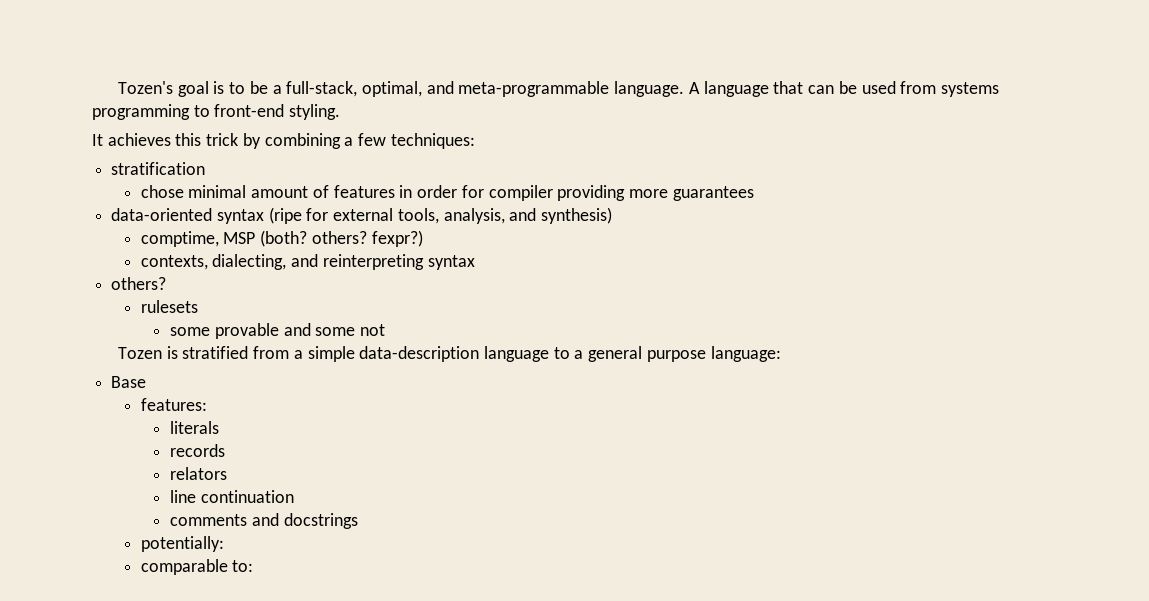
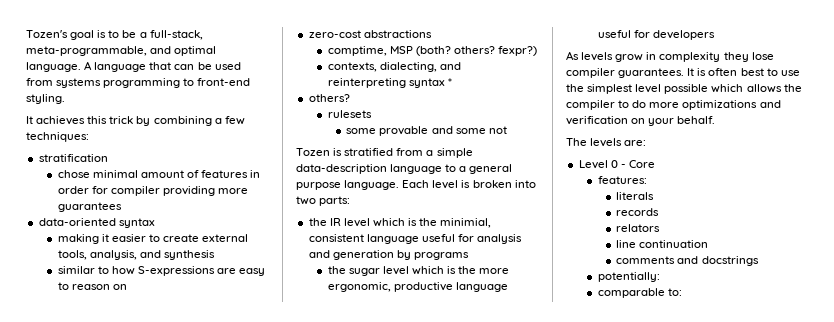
- Tozen's goal is to be a full-stack, optimal, and meta-programmable language.
+ Tozen's goal is to be a full-stack, meta-programmable, and optimal language.
- data-oriented syntax (ripe for external tools, analysis, and synthesis)
+ data-oriented syntax
+ making it easier to create external tools, analysis, and synthesis
+ similar to how S-expressions are easy to reason on
+ zero-cost abstractions
- contexts, dialecting, and reinterpreting syntax
+ contexts, dialecting, and reinterpreting syntax *
- Tozen is stratified from a simple data-description language to a general purpose language:
- Base
+ Tozen is stratified from a simple data-description language to a general purpose language. Each level is broken into two parts:
+ the IR level which is the minimial, consistent language useful for analysis and generation by programs
+ the sugar level which is the more ergonomic, productive language useful for developers
+ As levels grow in complexity they lose compiler guarantees. It is often best to use the simplest level possible which allows the compiler to do more optimizations and verification on your behalf.
+ The levels are:
+ Level 0 - Core

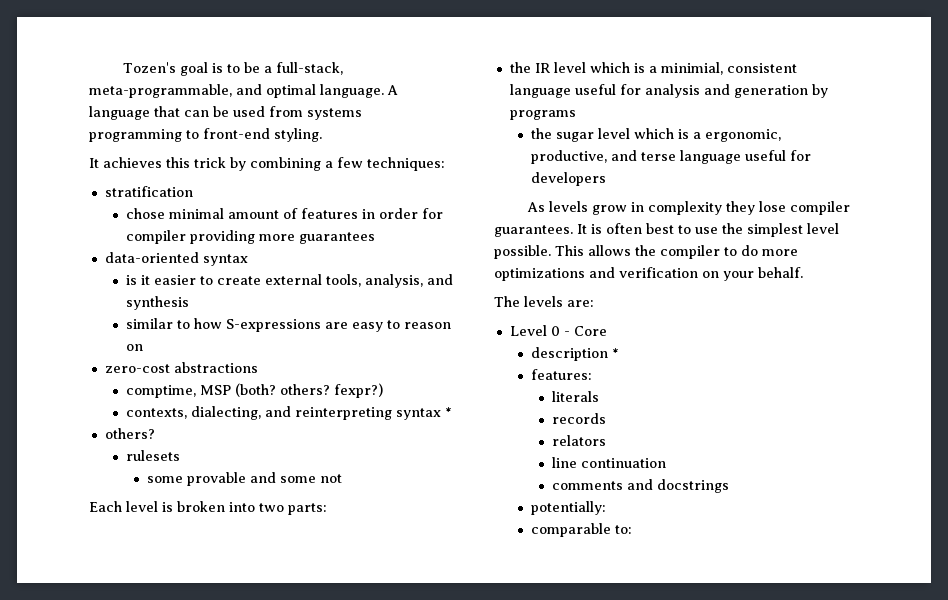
- making it easier to create external tools, analysis, and synthesis
+ is it easier to create external tools, analysis, and synthesis
- Tozen is stratified from a simple data-description language to a general purpose language.
- the IR level which is the minimial, consistent language useful for analysis and generation by programs
+ the IR level which is a minimial, consistent language useful for analysis and generation by programs
- the sugar level which is the more ergonomic, productive language useful for developers
+ the sugar level which is a ergonomic, productive, and terse language useful for developers
- It is often best to use the simplest level possible which allows the compiler to do more optimizations and verification on your behalf.
+ It is often best to use the simplest level possible. This allows the compiler to do more optimizations and verification on your behalf.
+ description *

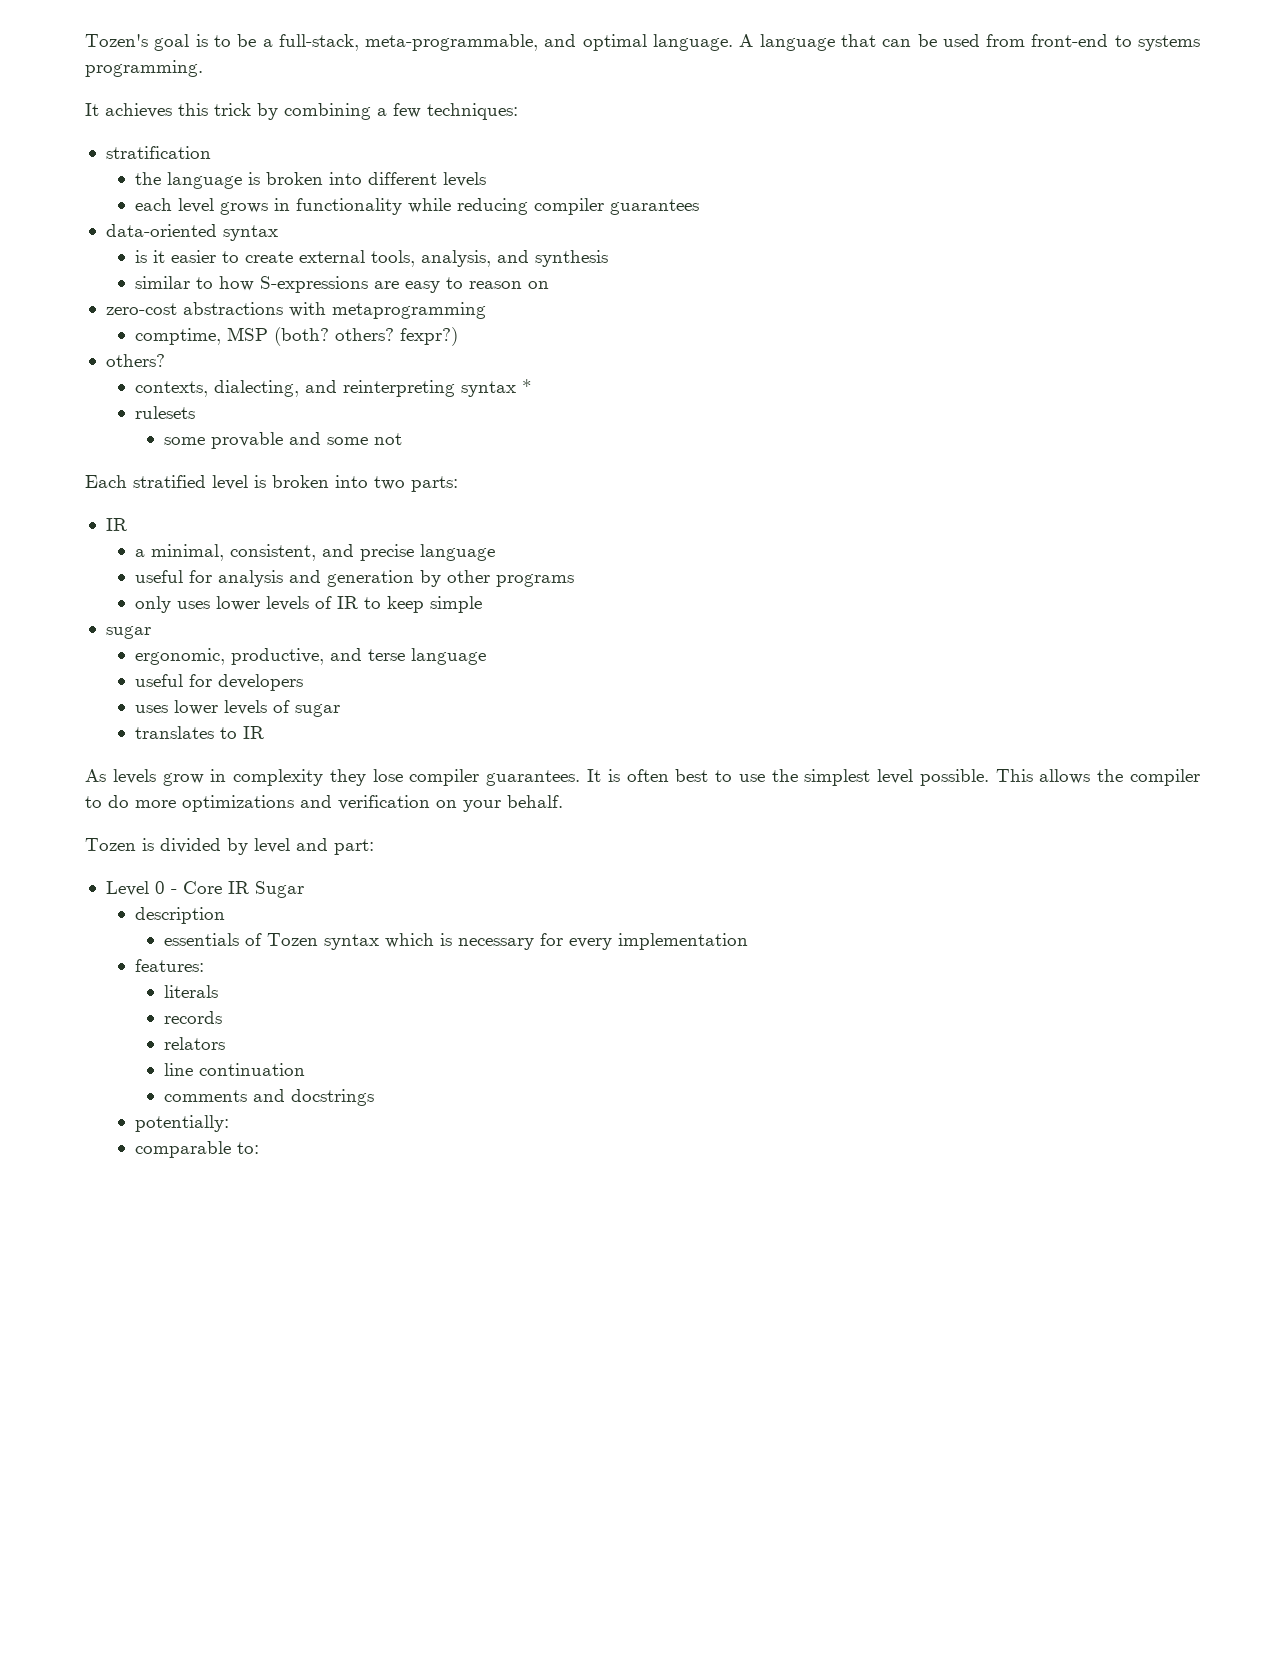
- A language that can be used from systems programming to front-end styling.
+ A language that can be used from front-end to systems programming.
- chose minimal amount of features in order for compiler providing more guarantees
+ the language is broken into different levels
+ each level grows in functionality while reducing compiler guarantees
- zero-cost abstractions
+ zero-cost abstractions with metaprogramming
  comptime, MSP (both? others? fexpr?)
+ others?
  contexts, dialecting, and reinterpreting syntax *
- others?
- Each level is broken into two parts:
- the IR level which is a minimial, consistent language useful for analysis and generation by programs
+ Each stratified level is broken into two parts:
+ IR
+ a minimal, consistent, and precise language
+ useful for analysis and generation by other programs
- the sugar level which is a ergonomic, productive, and terse language useful for developers
+ only uses lower levels of IR to keep simple
+ sugar
+ ergonomic, productive, and terse language
+ useful for developers
+ uses lower levels of sugar
+ translates to IR
- The levels are:
+ Tozen is divided by level and part:
- Level 0 - Core
+ Level 0 - Core IR Sugar
- description *
+ description
+ essentials of Tozen syntax which is necessary for every implementation

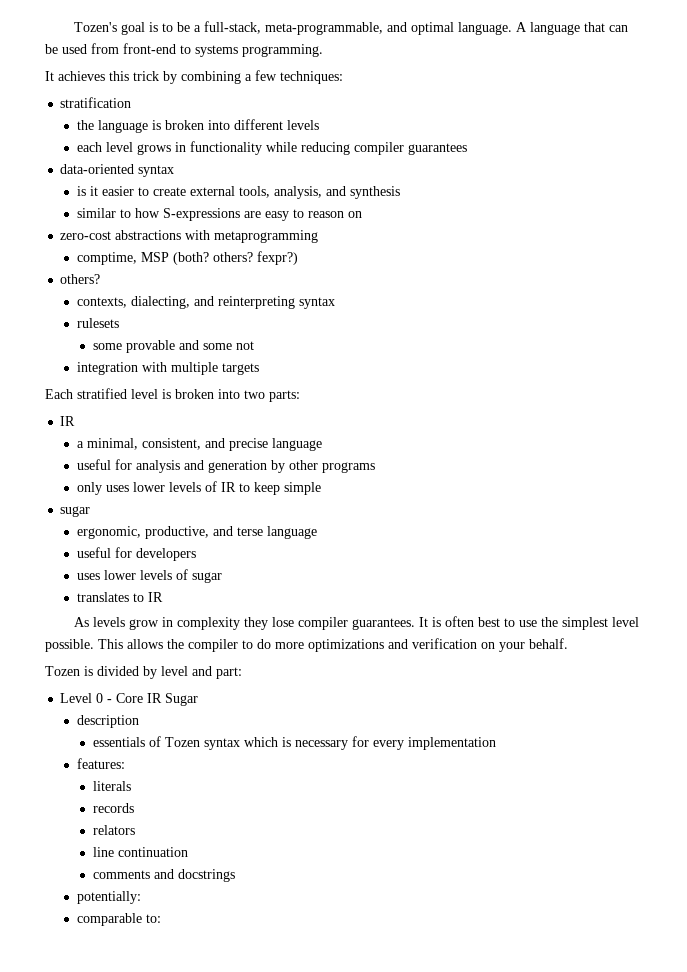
- contexts, dialecting, and reinterpreting syntax *
+ contexts, dialecting, and reinterpreting syntax
+ integration with multiple targets

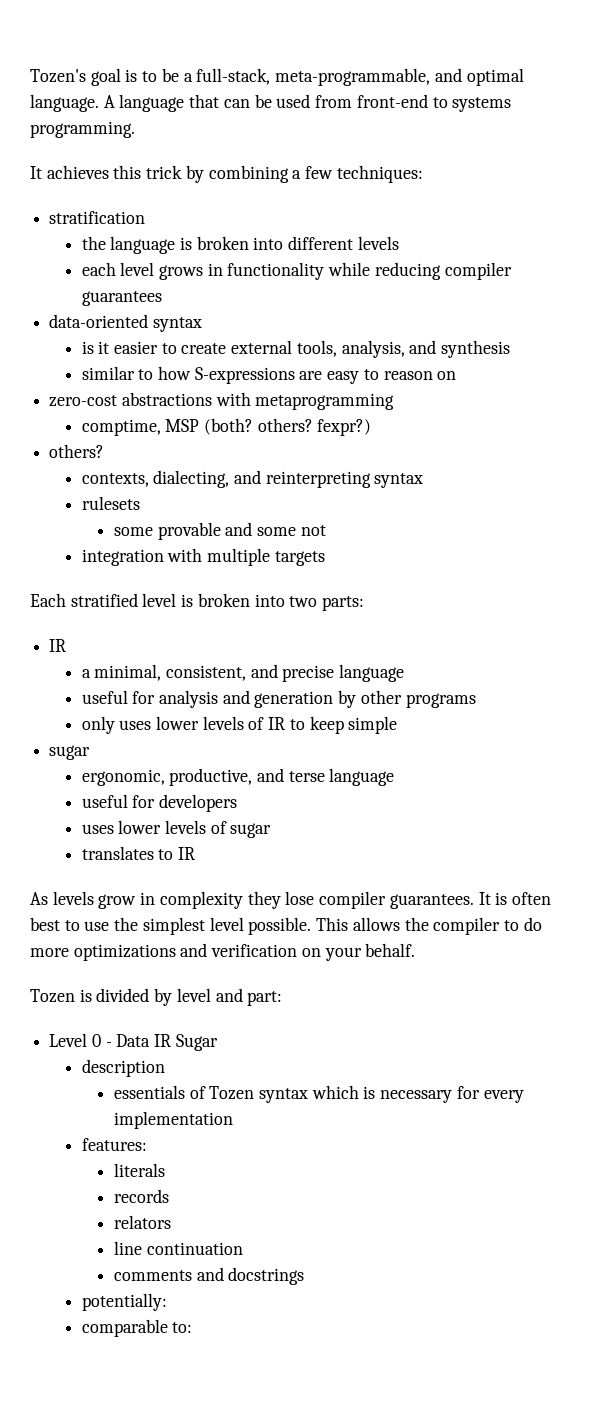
- Level 0 - Core IR Sugar
+ Level 0 - Data IR Sugar

